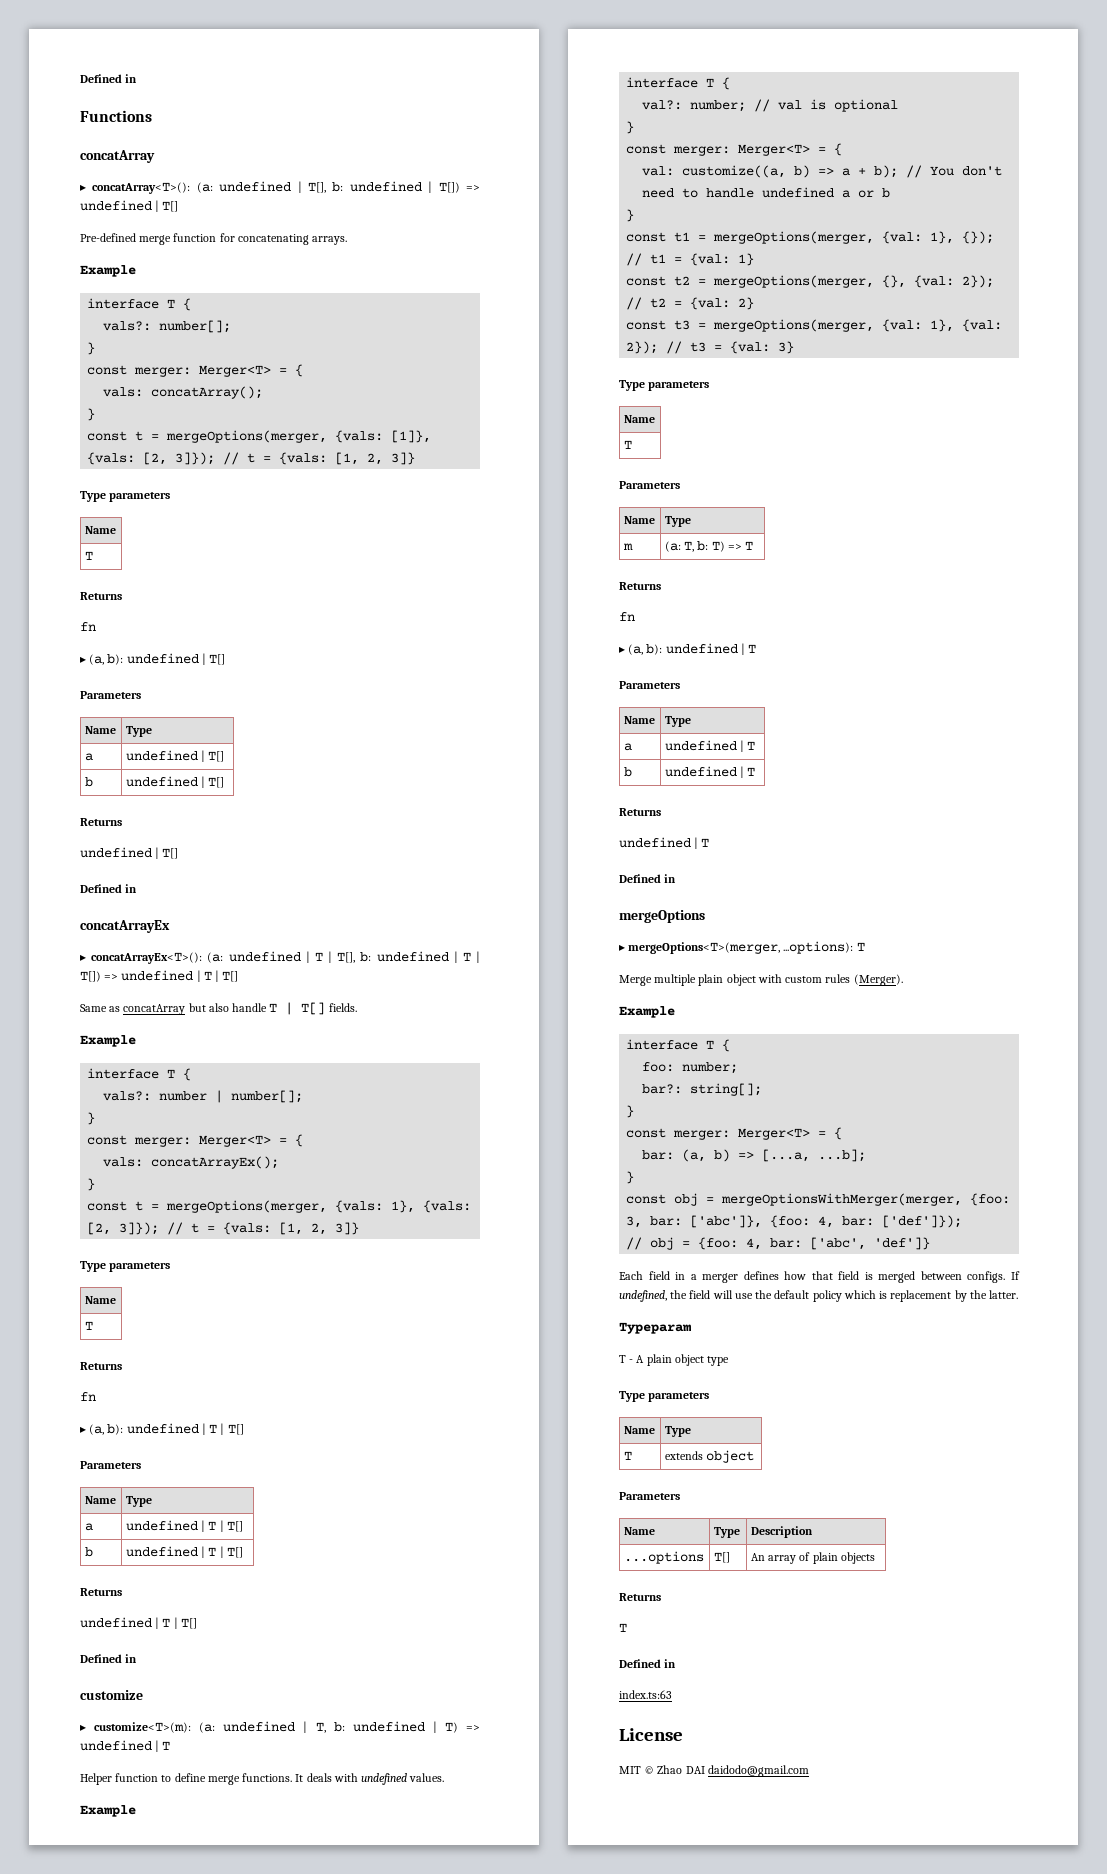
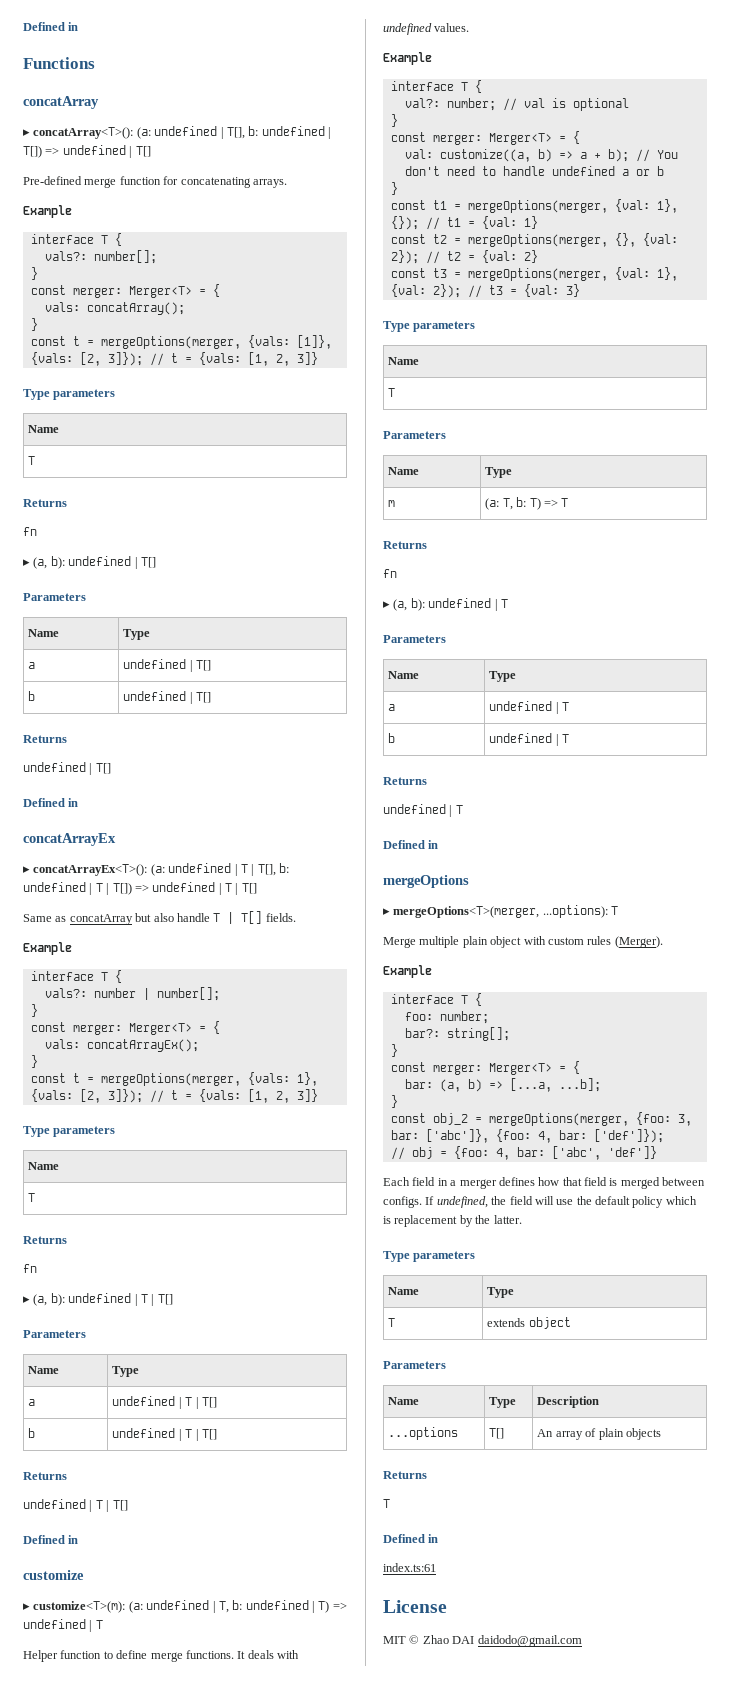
- const obj = mergeOptionsWithMerger(merger, {foo: 3, bar: ['abc']}, {foo: 4, bar: ['def']});
+ const obj_2 = mergeOptions(merger, {foo: 3, bar: ['abc']}, {foo: 4, bar: ['def']});
- Typeparam
- T - A plain object type
- index.ts:63
+ index.ts:61

